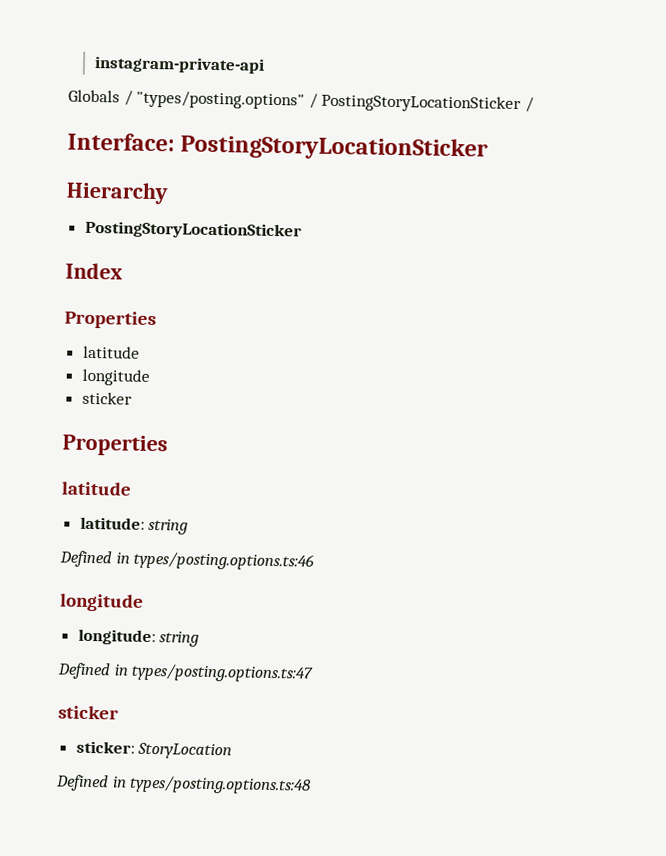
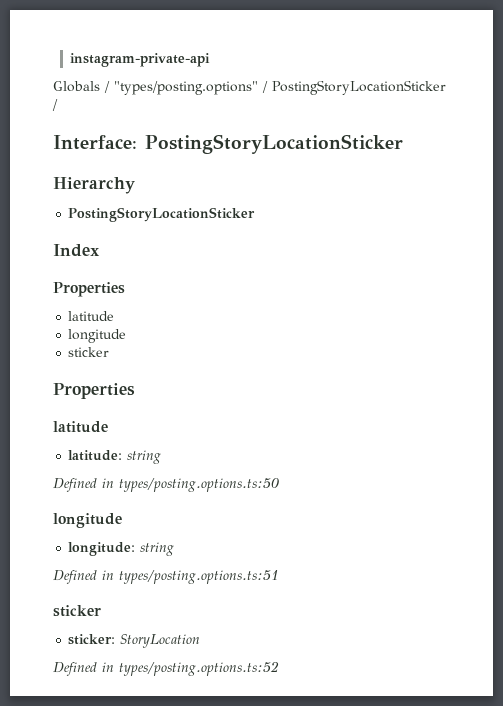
- Defined in types/posting.options.ts:46
+ Defined in types/posting.options.ts:50
- Defined in types/posting.options.ts:47
+ Defined in types/posting.options.ts:51
- Defined in types/posting.options.ts:48
+ Defined in types/posting.options.ts:52

